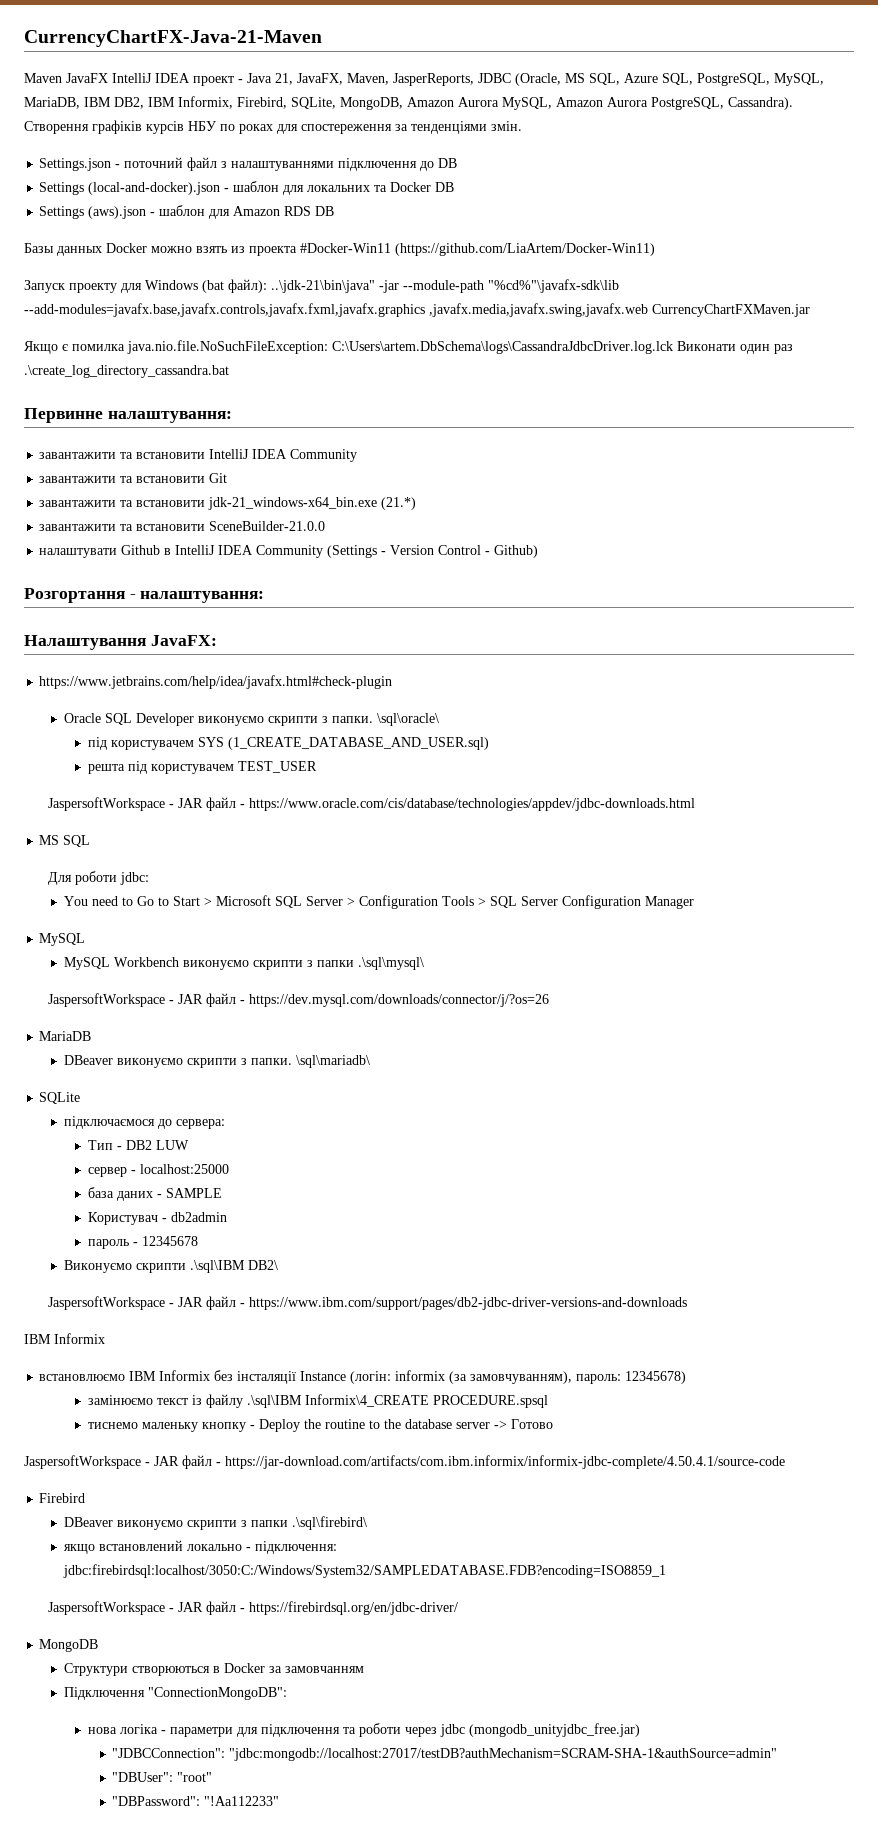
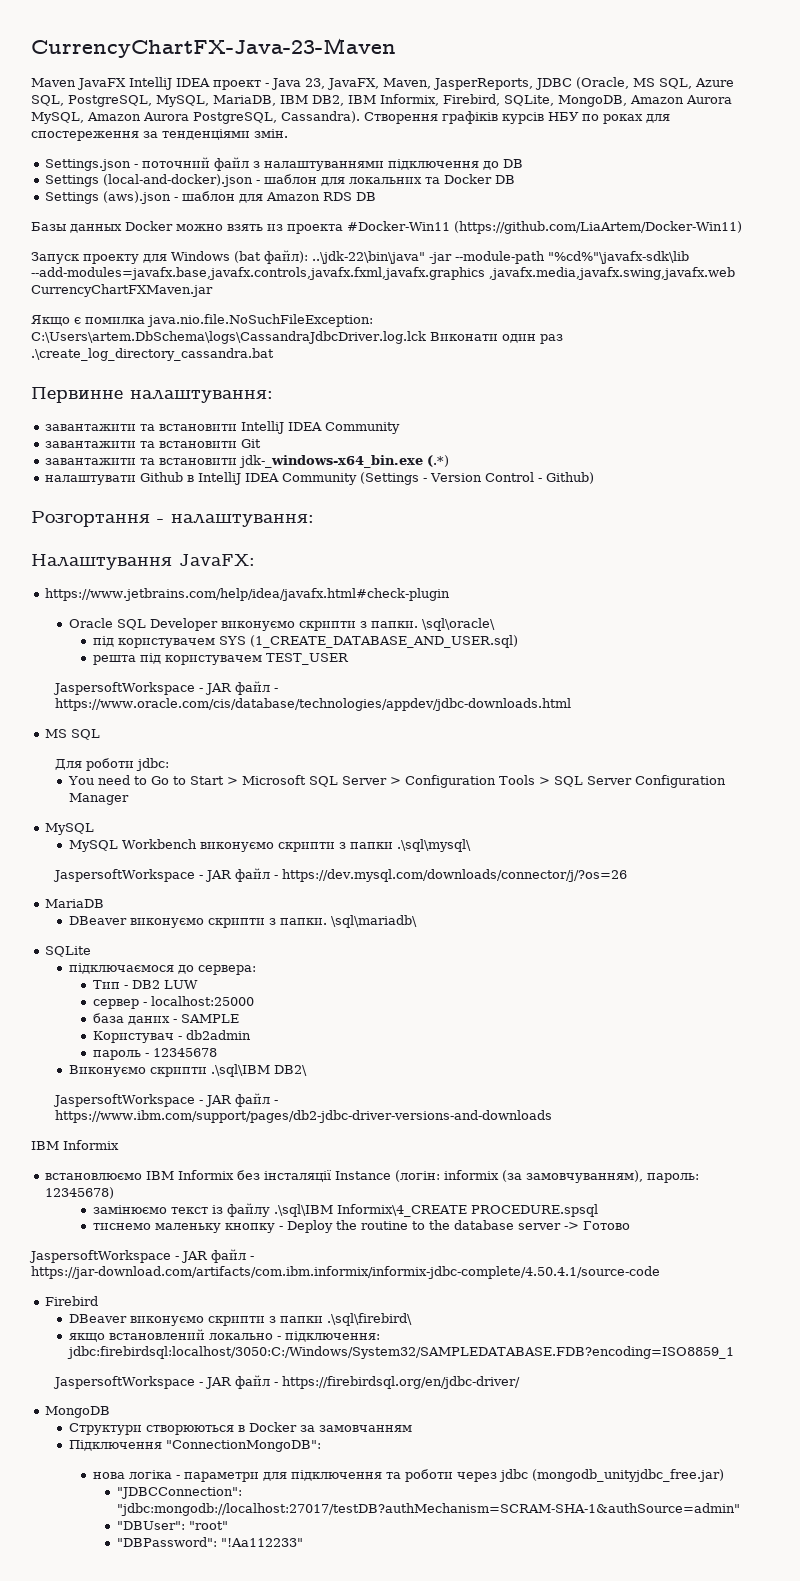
- CurrencyChartFX-Java-21-Maven
+ CurrencyChartFX-Java-23-Maven
- Maven JavaFX IntelliJ IDEA проект - Java 21, JavaFX, Maven, JasperReports, JDBC (Oracle, MS SQL, Azure SQL, PostgreSQL, MySQL, MariaDB, IBM DB2, IBM Informix, Firebird, SQLite, MongoDB, Amazon Aurora MySQL, Amazon Aurora PostgreSQL, Cassandra).
+ Maven JavaFX IntelliJ IDEA проект - Java 23, JavaFX, Maven, JasperReports, JDBC (Oracle, MS SQL, Azure SQL, PostgreSQL, MySQL, MariaDB, IBM DB2, IBM Informix, Firebird, SQLite, MongoDB, Amazon Aurora MySQL, Amazon Aurora PostgreSQL, Cassandra).
- Запуск проекту для Windows (bat файл): ..\jdk-21\bin\java" -jar --module-path "%cd%"\javafx-sdk\lib --add-modules=javafx.base,javafx.controls,javafx.fxml,javafx.graphics ,javafx.media,javafx.swing,javafx.web CurrencyChartFXMaven.jar
+ Запуск проекту для Windows (bat файл): ..\jdk-22\bin\java" -jar --module-path "%cd%"\javafx-sdk\lib --add-modules=javafx.base,javafx.controls,javafx.fxml,javafx.graphics ,javafx.media,javafx.swing,javafx.web CurrencyChartFXMaven.jar
- завантажити та встановити jdk-21_windows-x64_bin.exe (21.*)
- завантажити та встановити SceneBuilder-21.0.0
+ завантажити та встановити jdk-_windows-x64_bin.exe (.*)

